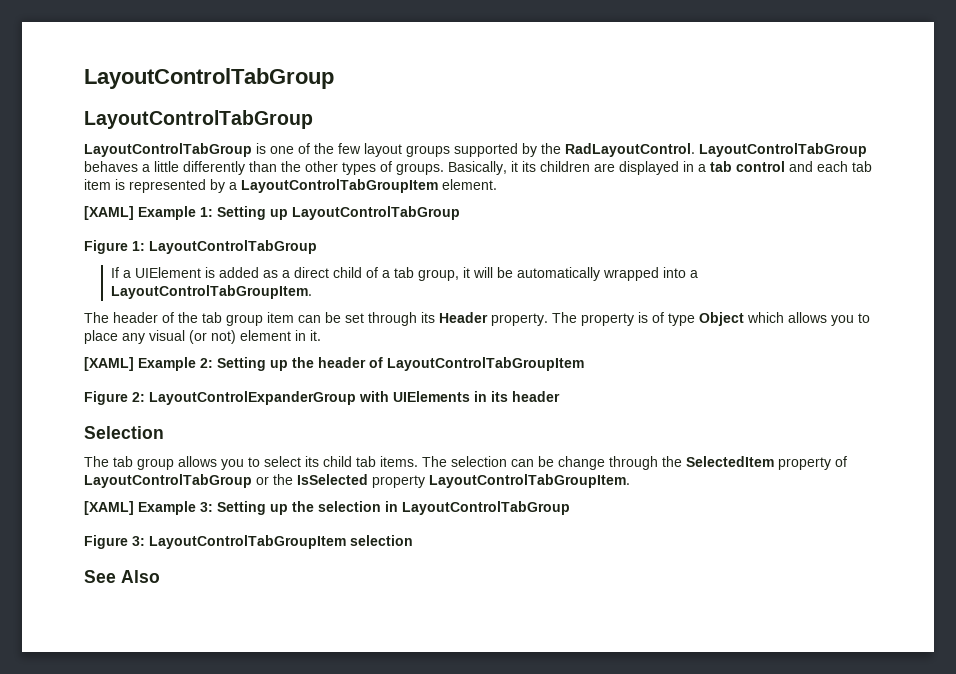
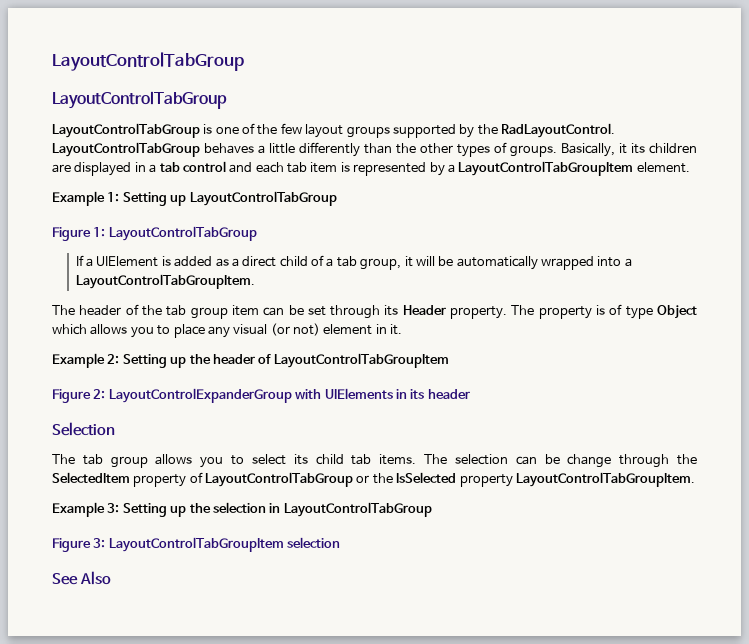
- [XAML] Example 1: Setting up LayoutControlTabGroup
+ Example 1: Setting up LayoutControlTabGroup
- [XAML] Example 2: Setting up the header of LayoutControlTabGroupItem
+ Example 2: Setting up the header of LayoutControlTabGroupItem
- [XAML] Example 3: Setting up the selection in LayoutControlTabGroup
+ Example 3: Setting up the selection in LayoutControlTabGroup

